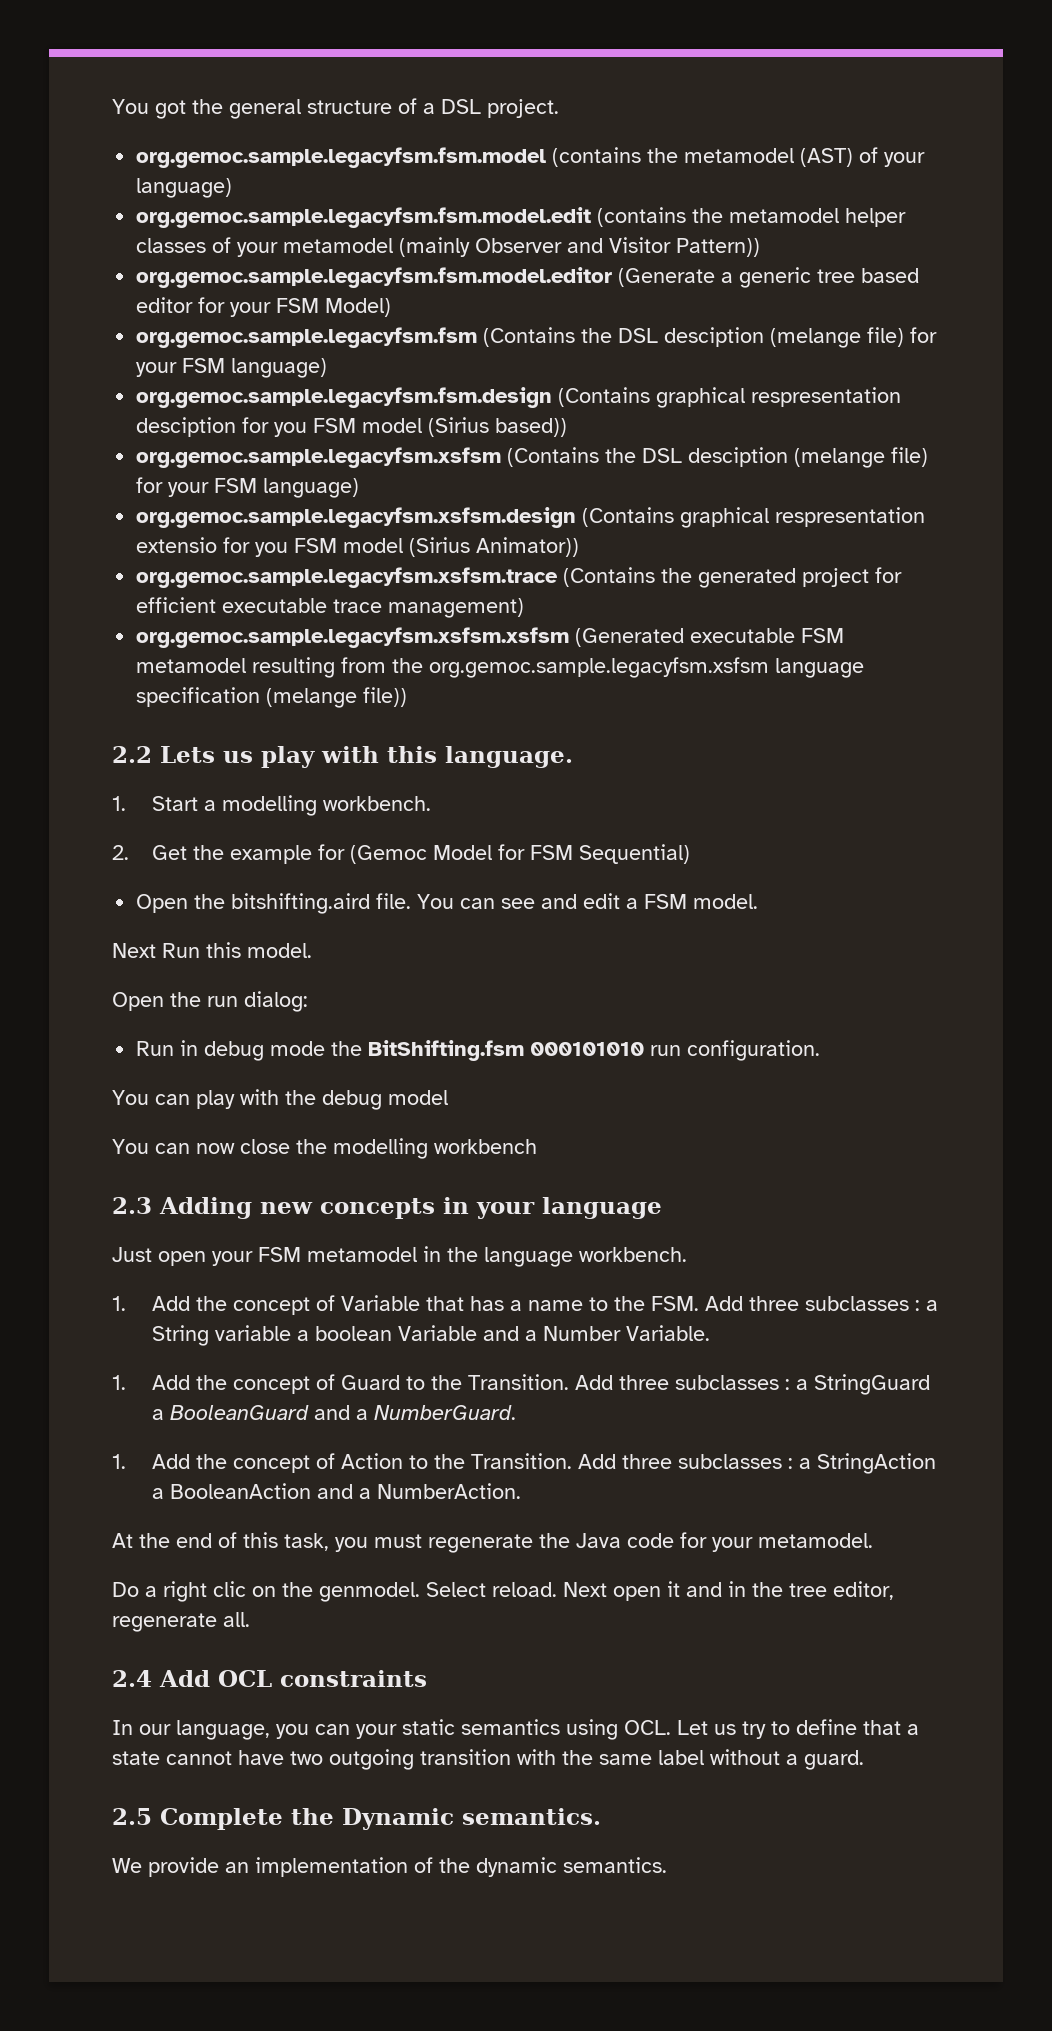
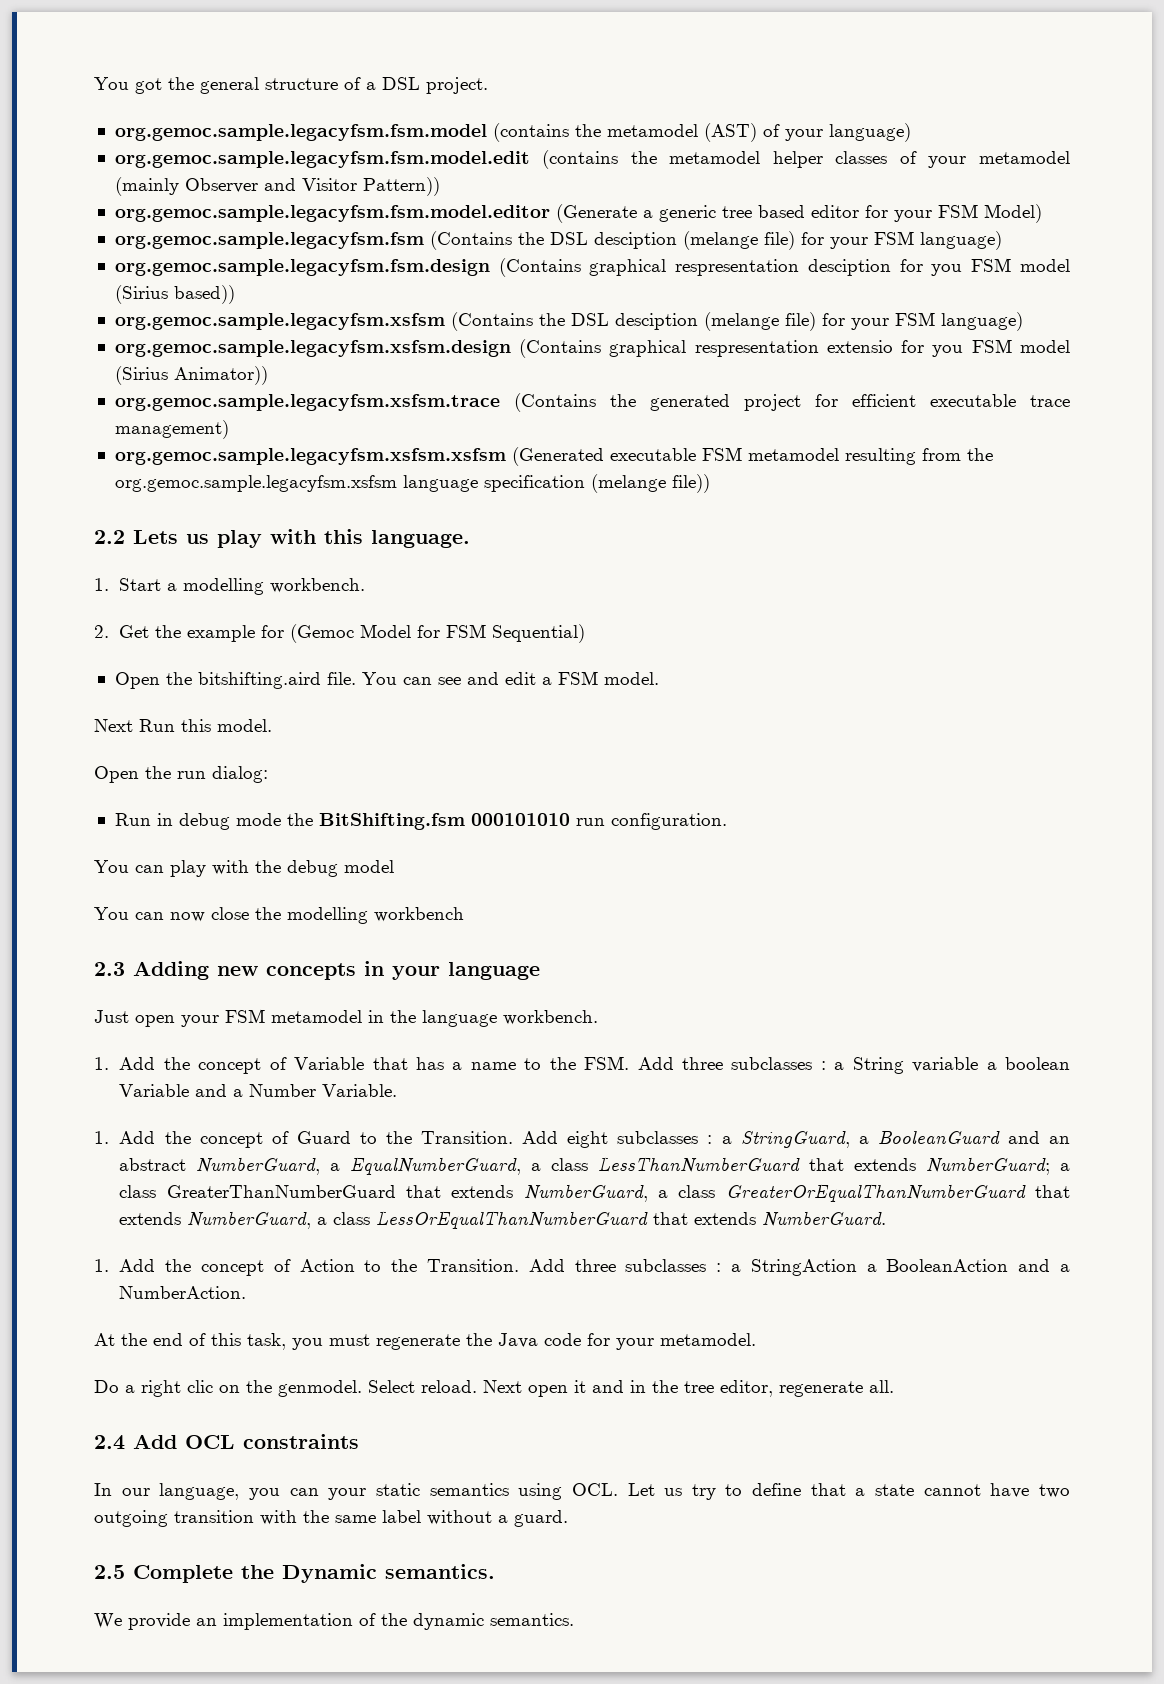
- Add three subclasses : a StringGuard a BooleanGuard and a NumberGuard.
+ Add eight subclasses : a StringGuard, a BooleanGuard and an abstract NumberGuard, a EqualNumberGuard, a class LessThanNumberGuard that extends NumberGuard; a class GreaterThanNumberGuard that extends NumberGuard, a class GreaterOrEqualThanNumberGuard that extends NumberGuard, a class LessOrEqualThanNumberGuard that extends NumberGuard.

